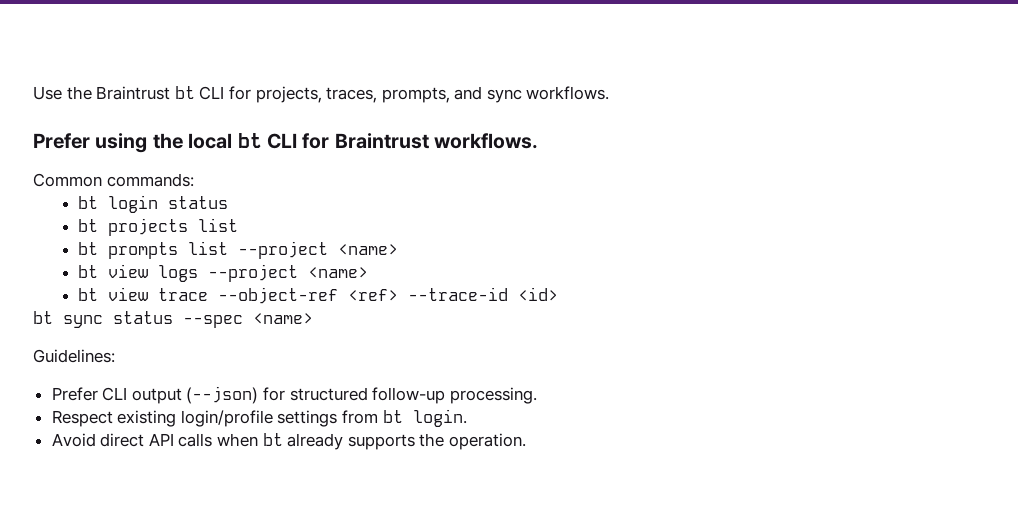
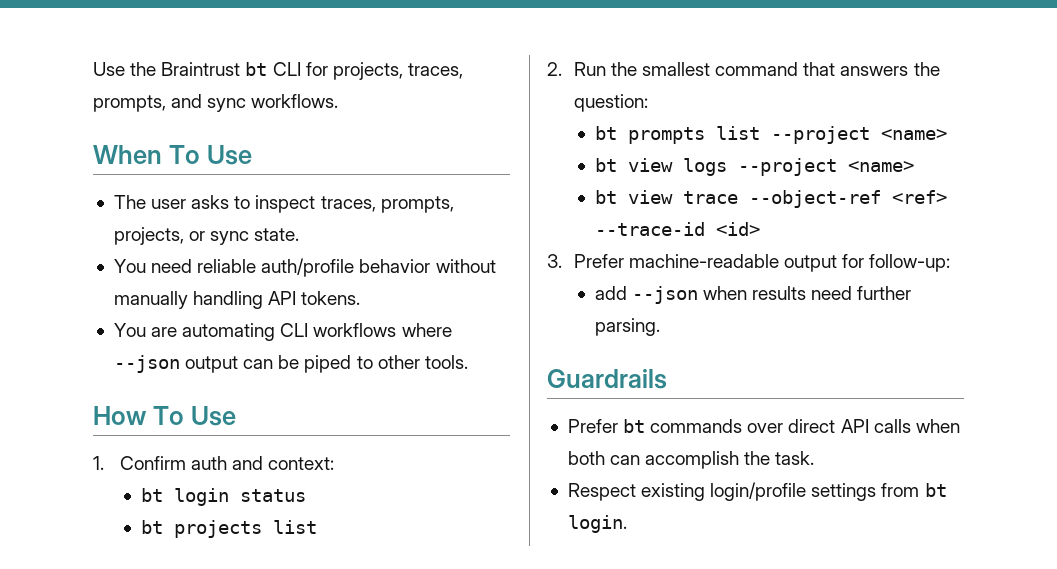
- Prefer using the local bt CLI for Braintrust workflows.
- Common commands:
+ When To Use
+ The user asks to inspect traces, prompts, projects, or sync state.
+ You need reliable auth/profile behavior without manually handling API tokens.
+ You are automating CLI workflows where --json output can be piped to other tools.
+ How To Use
+ 1. Confirm auth and context:
+ 2. Run the smallest command that answers the question:
- bt sync status --spec <name>
- Guidelines:
- Prefer CLI output (--json) for structured follow-up processing.
+ 3. Prefer machine-readable output for follow-up:
+ add --json when results need further parsing.
+ Guardrails
+ Prefer bt commands over direct API calls when both can accomplish the task.
- Avoid direct API calls when bt already supports the operation.

